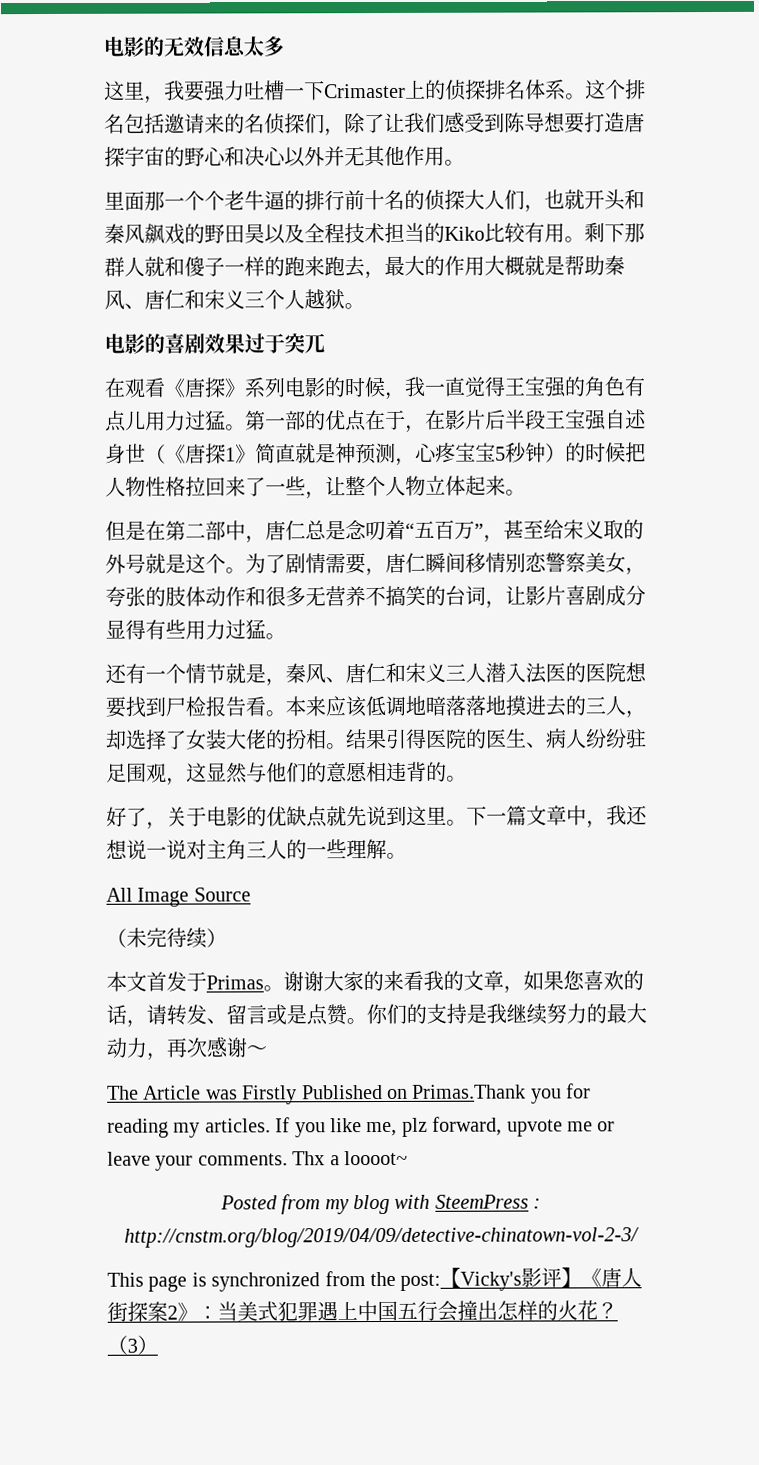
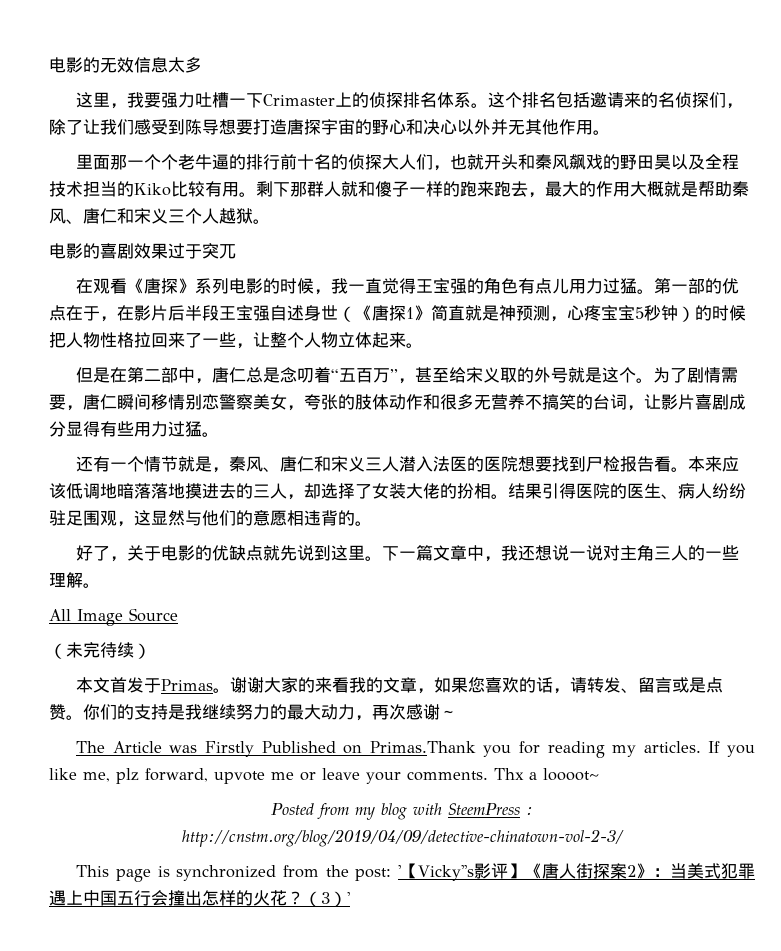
- This page is synchronized from the post:【Vicky's影评】《唐人街探案2》：当美式犯罪遇上中国五行会撞出怎样的火花？
+ This page is synchronized from the post: '【Vicky''s影评】《唐人街探案2》：当美式犯罪遇上中国五行会撞出怎样的火花？
- （3）
+ （3）'

